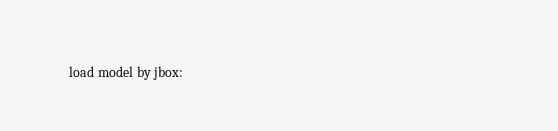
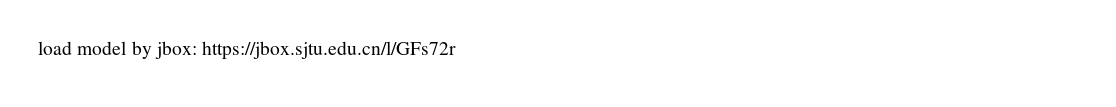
- load model by jbox:
+ load model by jbox: https://jbox.sjtu.edu.cn/l/GFs72r

